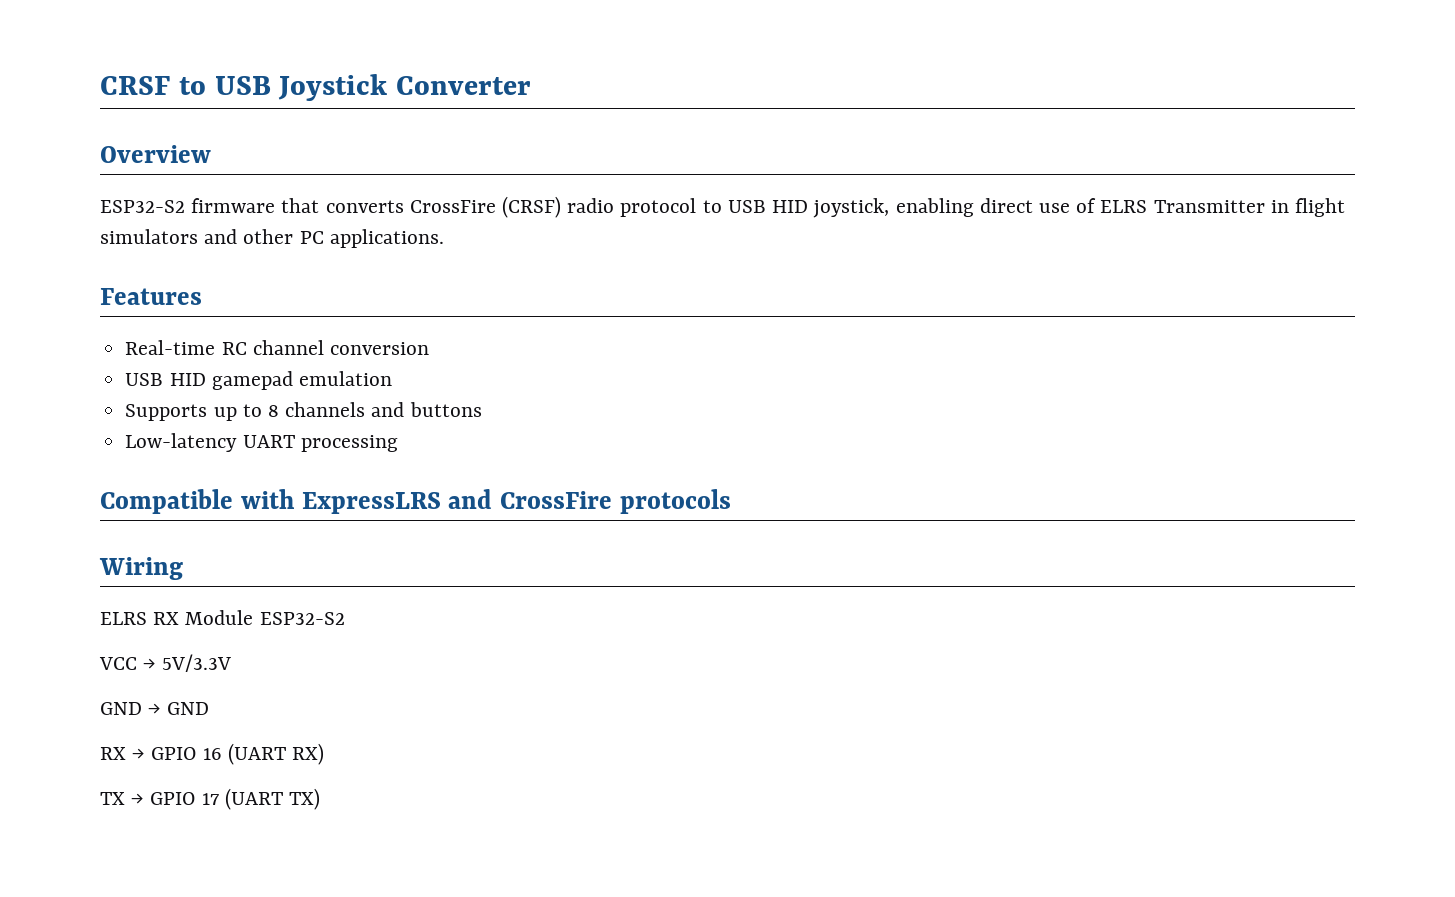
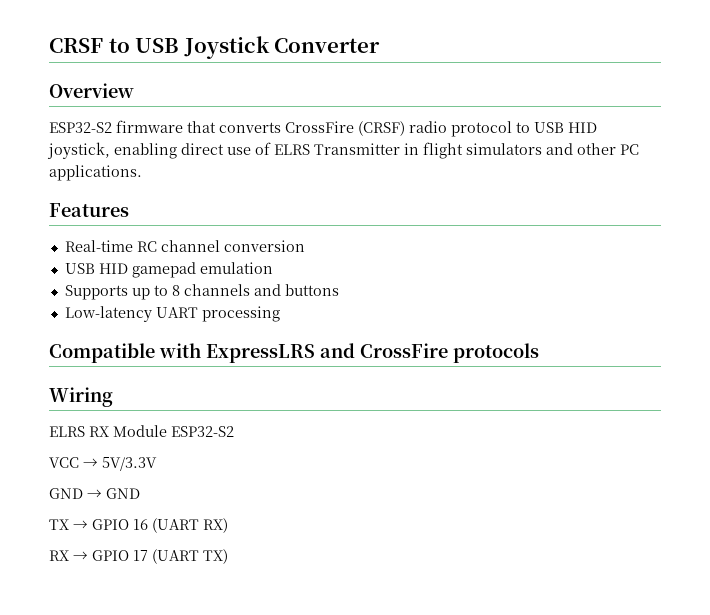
- RX → GPIO 16 (UART RX)
+ TX → GPIO 16 (UART RX)
- TX → GPIO 17 (UART TX)
+ RX → GPIO 17 (UART TX)

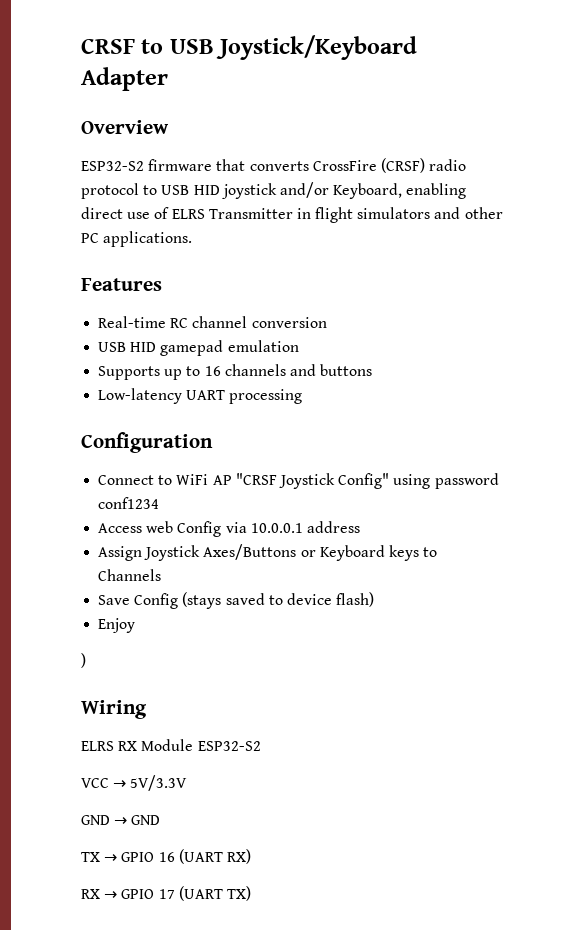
- CRSF to USB Joystick Converter
+ CRSF to USB Joystick/Keyboard Adapter
- ESP32-S2 firmware that converts CrossFire (CRSF) radio protocol to USB HID joystick, enabling direct use of ELRS Transmitter in flight simulators and other PC applications.
+ ESP32-S2 firmware that converts CrossFire (CRSF) radio protocol to USB HID joystick and/or Keyboard, enabling direct use of ELRS Transmitter in flight simulators and other PC applications.
- Supports up to 8 channels and buttons
+ Supports up to 16 channels and buttons
- Compatible with ExpressLRS and CrossFire protocols
+ Configuration
+ Connect to WiFi AP "CRSF Joystick Config" using password conf1234
+ Access web Config via 10.0.0.1 address
+ Assign Joystick Axes/Buttons or Keyboard keys to Channels
+ Save Config (stays saved to device flash)
+ Enjoy
+ )

